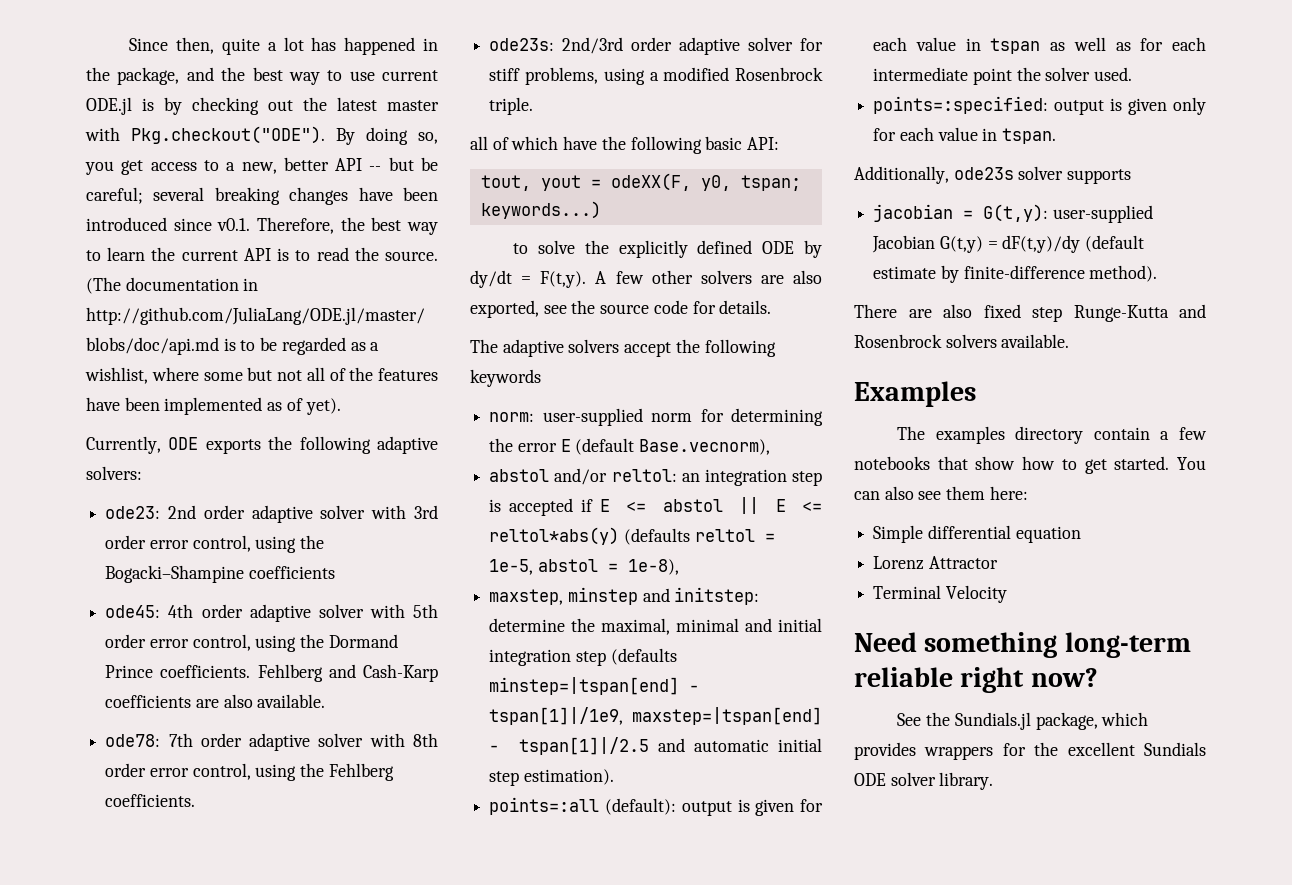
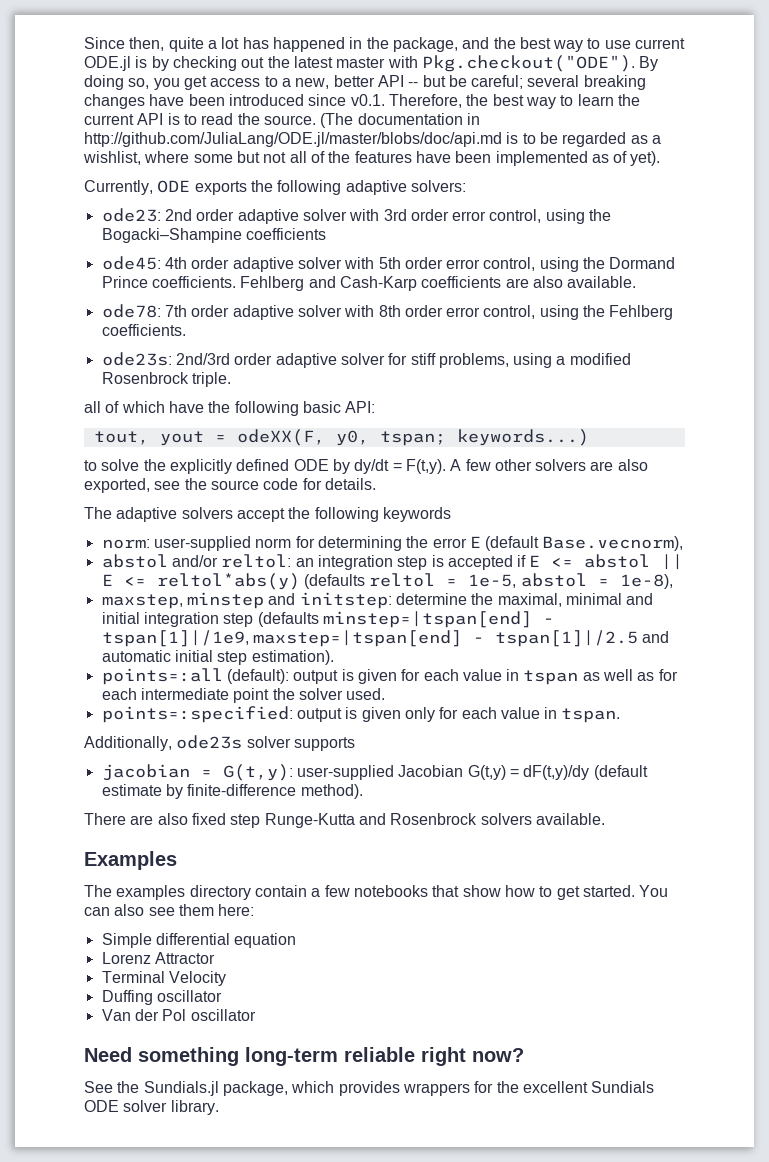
+ Duffing oscillator
+ Van der Pol oscillator

